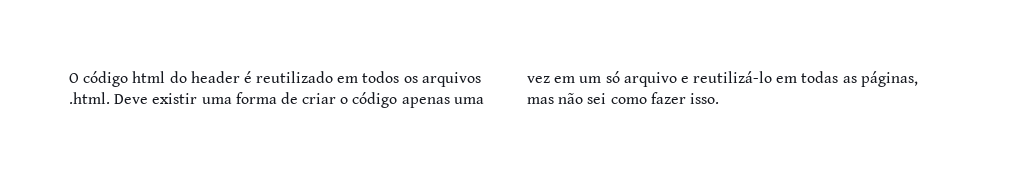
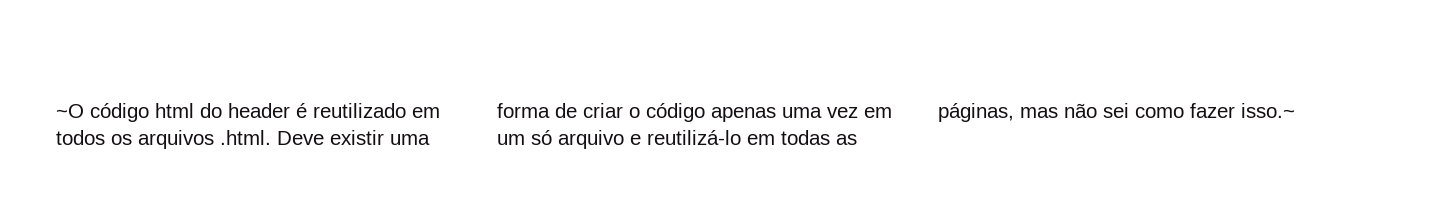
- O código html do header é reutilizado em todos os arquivos .html. Deve existir uma forma de criar o código apenas uma vez em um só arquivo e reutilizá-lo em todas as páginas, mas não sei como fazer isso.
+ ~O código html do header é reutilizado em todos os arquivos .html. Deve existir uma forma de criar o código apenas uma vez em um só arquivo e reutilizá-lo em todas as páginas, mas não sei como fazer isso.~

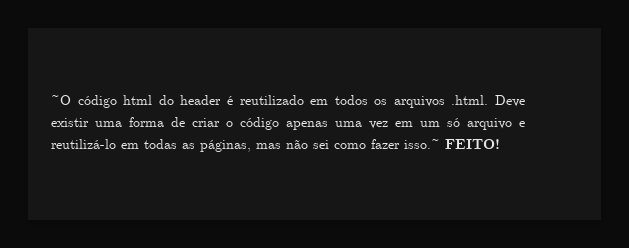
- ~O código html do header é reutilizado em todos os arquivos .html. Deve existir uma forma de criar o código apenas uma vez em um só arquivo e reutilizá-lo em todas as páginas, mas não sei como fazer isso.~
+ ~O código html do header é reutilizado em todos os arquivos .html. Deve existir uma forma de criar o código apenas uma vez em um só arquivo e reutilizá-lo em todas as páginas, mas não sei como fazer isso.~ FEITO!

